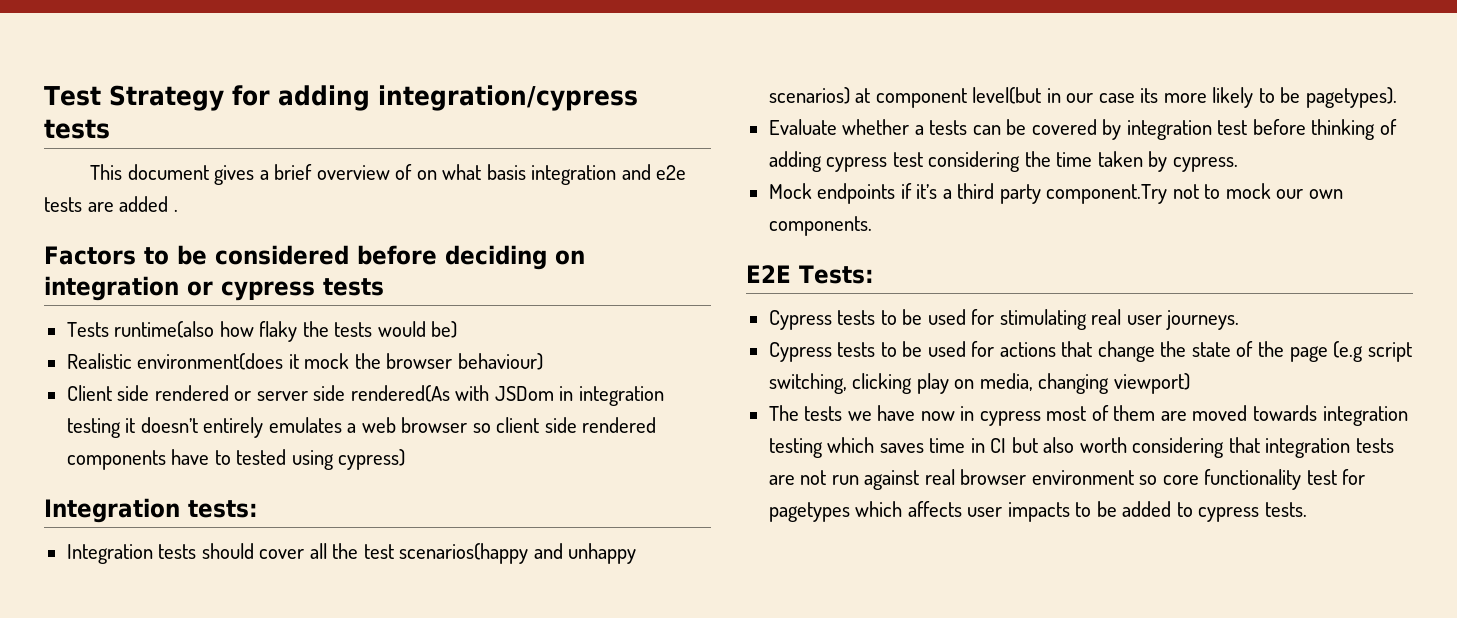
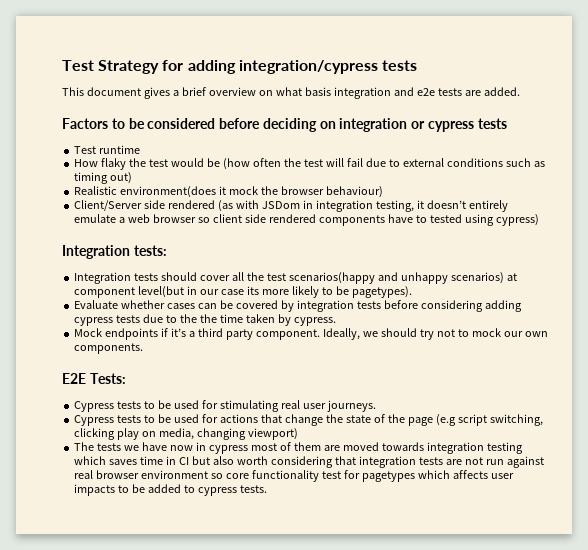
- This document gives a brief overview of on what basis integration and e2e tests are added .
+ This document gives a brief overview on what basis integration and e2e tests are added.
- Tests runtime(also how flaky the tests would be)
+ Test runtime
+ How flaky the test would be (how often the test will fail due to external conditions such as timing out)
- Client side rendered or server side rendered(As with JSDom in integration testing it doesn’t entirely emulates a web browser so client side rendered components have to tested using cypress)
+ Client/Server side rendered (as with JSDom in integration testing, it doesn’t entirely emulate a web browser so client side rendered components have to tested using cypress)
- Evaluate whether a tests can be covered by integration test before thinking of adding cypress test considering the time taken by cypress.
+ Evaluate whether cases can be covered by integration tests before considering adding cypress tests due to the the time taken by cypress.
- Mock endpoints if it’s a third party component.Try not to mock our own components.
+ Mock endpoints if it’s a third party component. Ideally, we should try not to mock our own components.

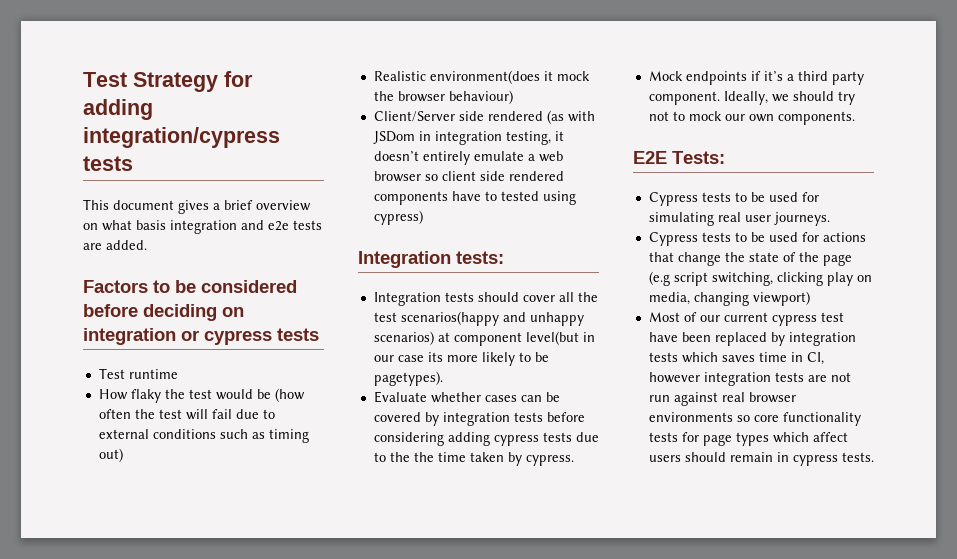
- Cypress tests to be used for stimulating real user journeys.
+ Cypress tests to be used for simulating real user journeys.
- The tests we have now in cypress most of them are moved towards integration testing which saves time in CI but also worth considering that integration tests are not run against real browser environment so core functionality test for pagetypes which affects user impacts to be added to cypress tests.
+ Most of our current cypress test have been replaced by integration tests which saves time in CI, however integration tests are not run against real browser environments so core functionality tests for page types which affect users should remain in cypress tests.

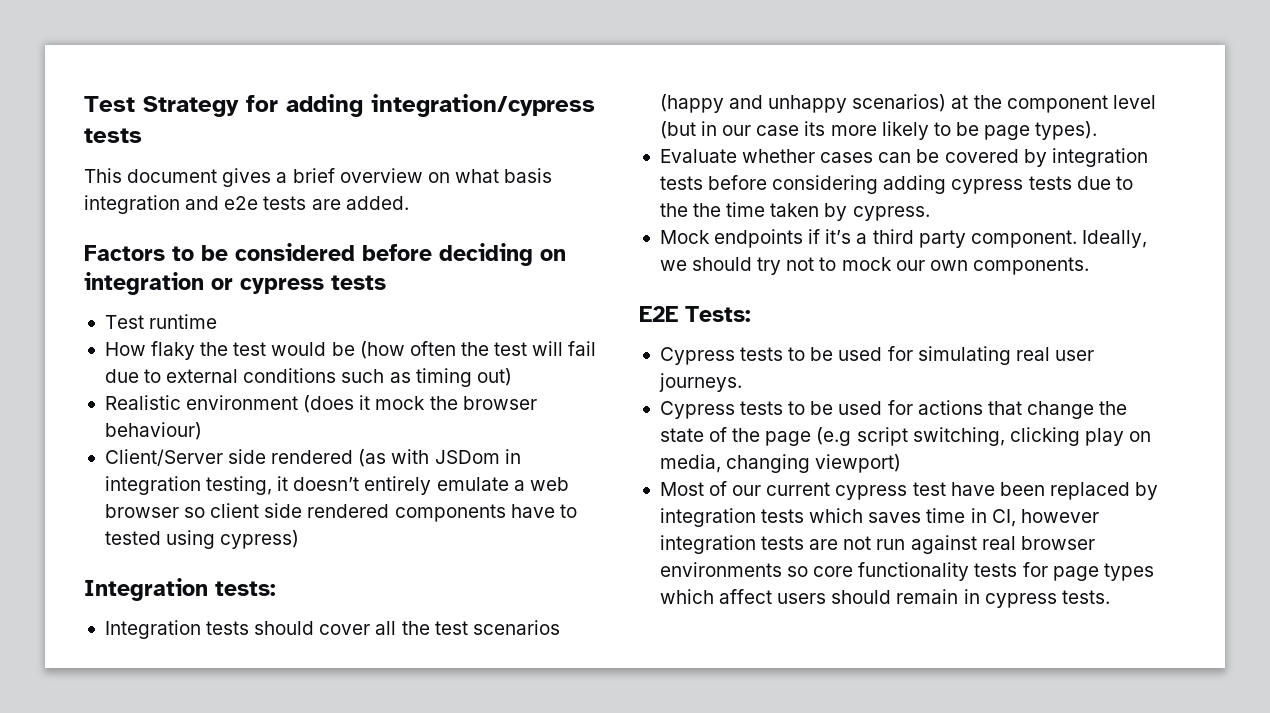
- Realistic environment(does it mock the browser behaviour)
+ Realistic environment (does it mock the browser behaviour)
- Integration tests should cover all the test scenarios(happy and unhappy scenarios) at component level(but in our case its more likely to be pagetypes).
+ Integration tests should cover all the test scenarios (happy and unhappy scenarios) at the component level (but in our case its more likely to be page types).

